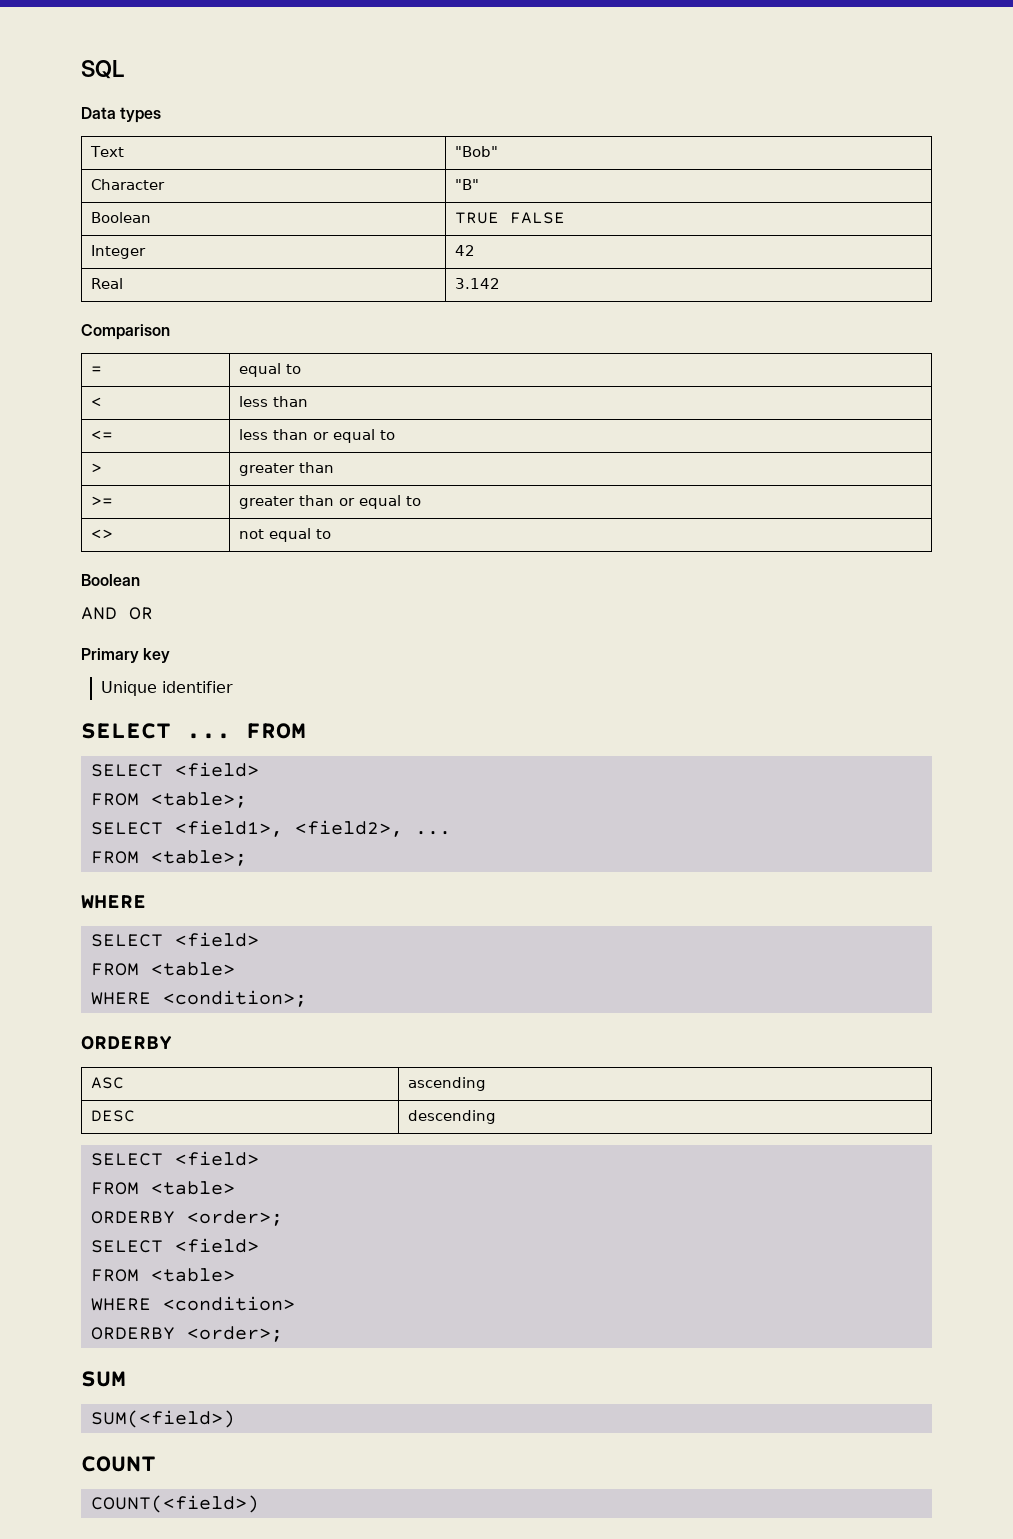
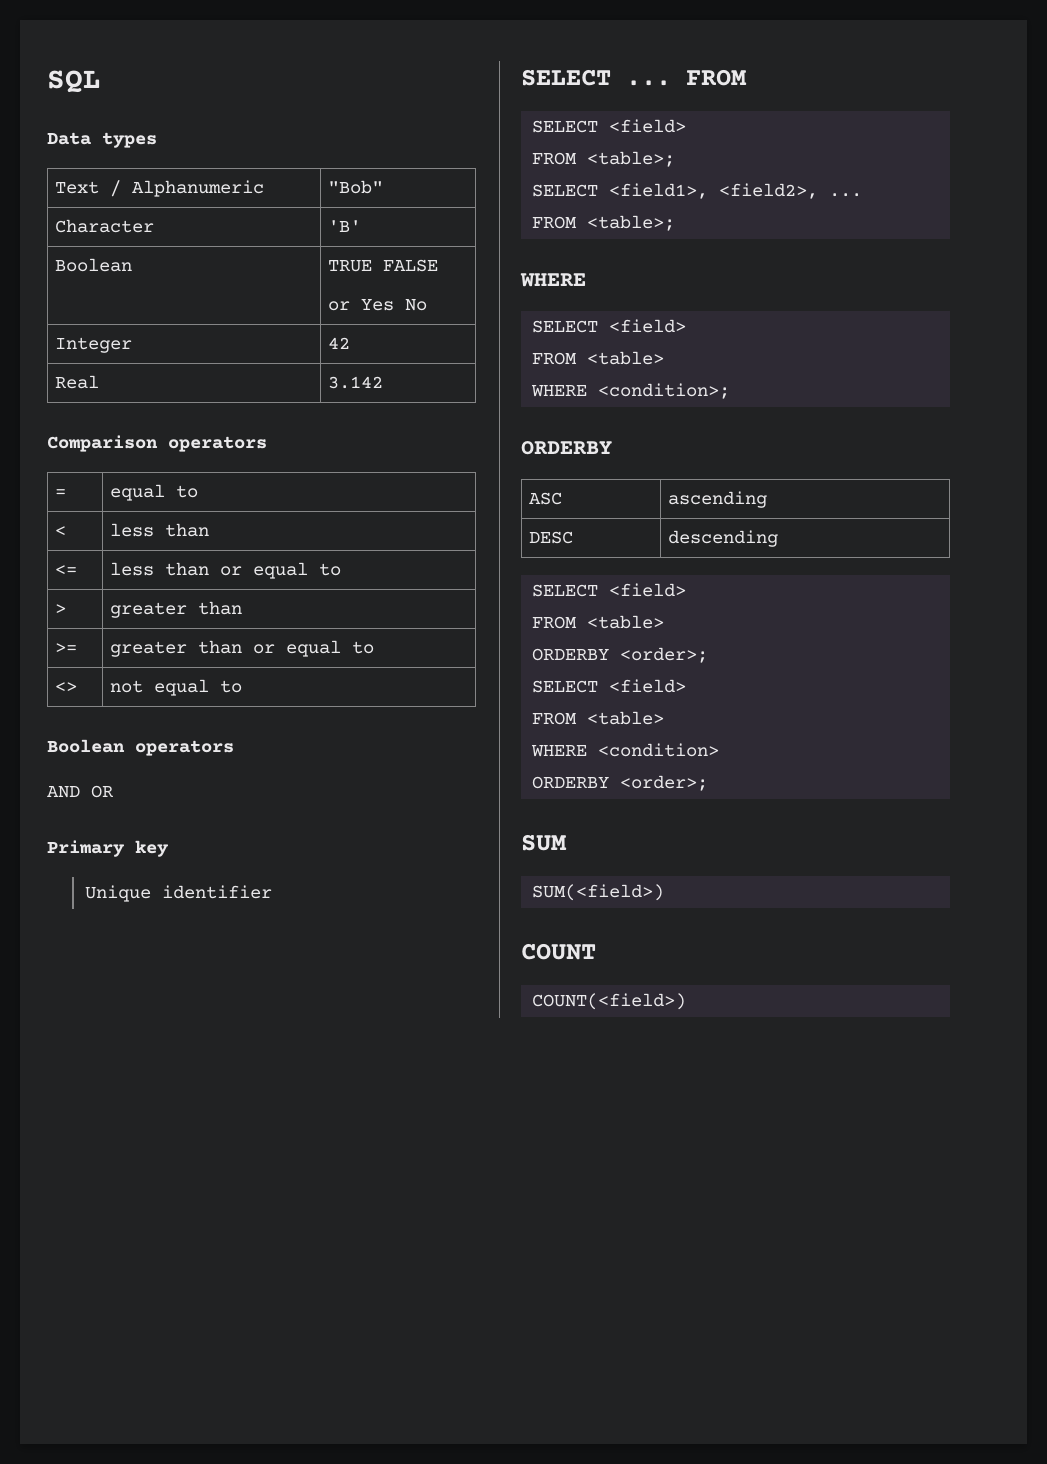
- Text | "Bob"
+ Text / Alphanumeric | "Bob"
- Character | "B"
+ Character | 'B'
  Boolean | TRUE FALSE
+ or Yes No
- Comparison
+ Comparison operators
  <> | not equal to
- Boolean
+ Boolean operators

